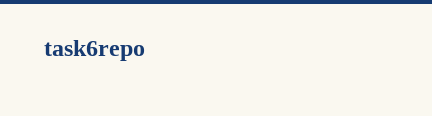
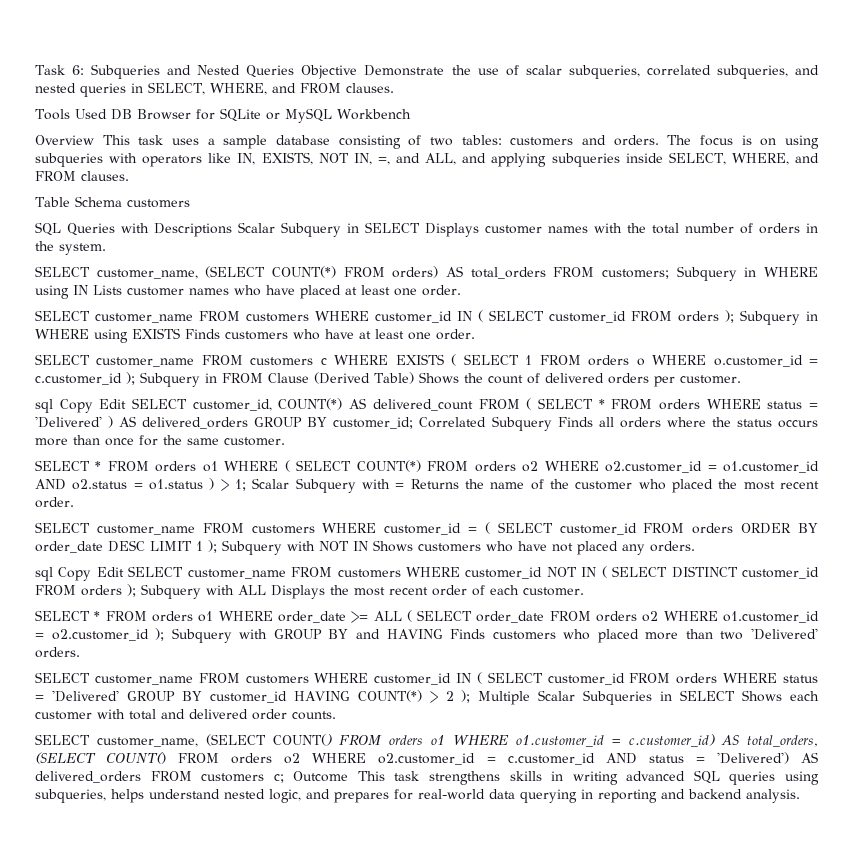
- task6repo
+ Task 6: Subqueries and Nested Queries Objective Demonstrate the use of scalar subqueries, correlated subqueries, and nested queries in SELECT, WHERE, and FROM clauses.
+ Tools Used DB Browser for SQLite or MySQL Workbench
+ Overview This task uses a sample database consisting of two tables: customers and orders. The focus is on using subqueries with operators like IN, EXISTS, NOT IN, =, and ALL, and applying subqueries inside SELECT, WHERE, and FROM clauses.
+ Table Schema customers
+ SQL Queries with Descriptions Scalar Subquery in SELECT Displays customer names with the total number of orders in the system.
+ SELECT customer_name, (SELECT COUNT(*) FROM orders) AS total_orders FROM customers; Subquery in WHERE using IN Lists customer names who have placed at least one order.
+ SELECT customer_name FROM customers WHERE customer_id IN ( SELECT customer_id FROM orders ); Subquery in WHERE using EXISTS Finds customers who have at least one order.
+ SELECT customer_name FROM customers c WHERE EXISTS ( SELECT 1 FROM orders o WHERE o.customer_id = c.customer_id ); Subquery in FROM Clause (Derived Table) Shows the count of delivered orders per customer.
+ sql Copy Edit SELECT customer_id, COUNT(*) AS delivered_count FROM ( SELECT * FROM orders WHERE status = 'Delivered' ) AS delivered_orders GROUP BY customer_id; Correlated Subquery Finds all orders where the status occurs more than once for the same customer.
+ SELECT * FROM orders o1 WHERE ( SELECT COUNT(*) FROM orders o2 WHERE o2.customer_id = o1.customer_id AND o2.status = o1.status ) > 1; Scalar Subquery with = Returns the name of the customer who placed the most recent order.
+ SELECT customer_name FROM customers WHERE customer_id = ( SELECT customer_id FROM orders ORDER BY order_date DESC LIMIT 1 ); Subquery with NOT IN Shows customers who have not placed any orders.
+ sql Copy Edit SELECT customer_name FROM customers WHERE customer_id NOT IN ( SELECT DISTINCT customer_id FROM orders ); Subquery with ALL Displays the most recent order of each customer.
+ SELECT * FROM orders o1 WHERE order_date >= ALL ( SELECT order_date FROM orders o2 WHERE o1.customer_id = o2.customer_id ); Subquery with GROUP BY and HAVING Finds customers who placed more than two 'Delivered' orders.
+ SELECT customer_name FROM customers WHERE customer_id IN ( SELECT customer_id FROM orders WHERE status = 'Delivered' GROUP BY customer_id HAVING COUNT(*) > 2 ); Multiple Scalar Subqueries in SELECT Shows each customer with total and delivered order counts.
+ SELECT customer_name, (SELECT COUNT() FROM orders o1 WHERE o1.customer_id = c.customer_id) AS total_orders, (SELECT COUNT() FROM orders o2 WHERE o2.customer_id = c.customer_id AND status = 'Delivered') AS delivered_orders FROM customers c; Outcome This task strengthens skills in writing advanced SQL queries using subqueries, helps understand nested logic, and prepares for real-world data querying in reporting and backend analysis.

